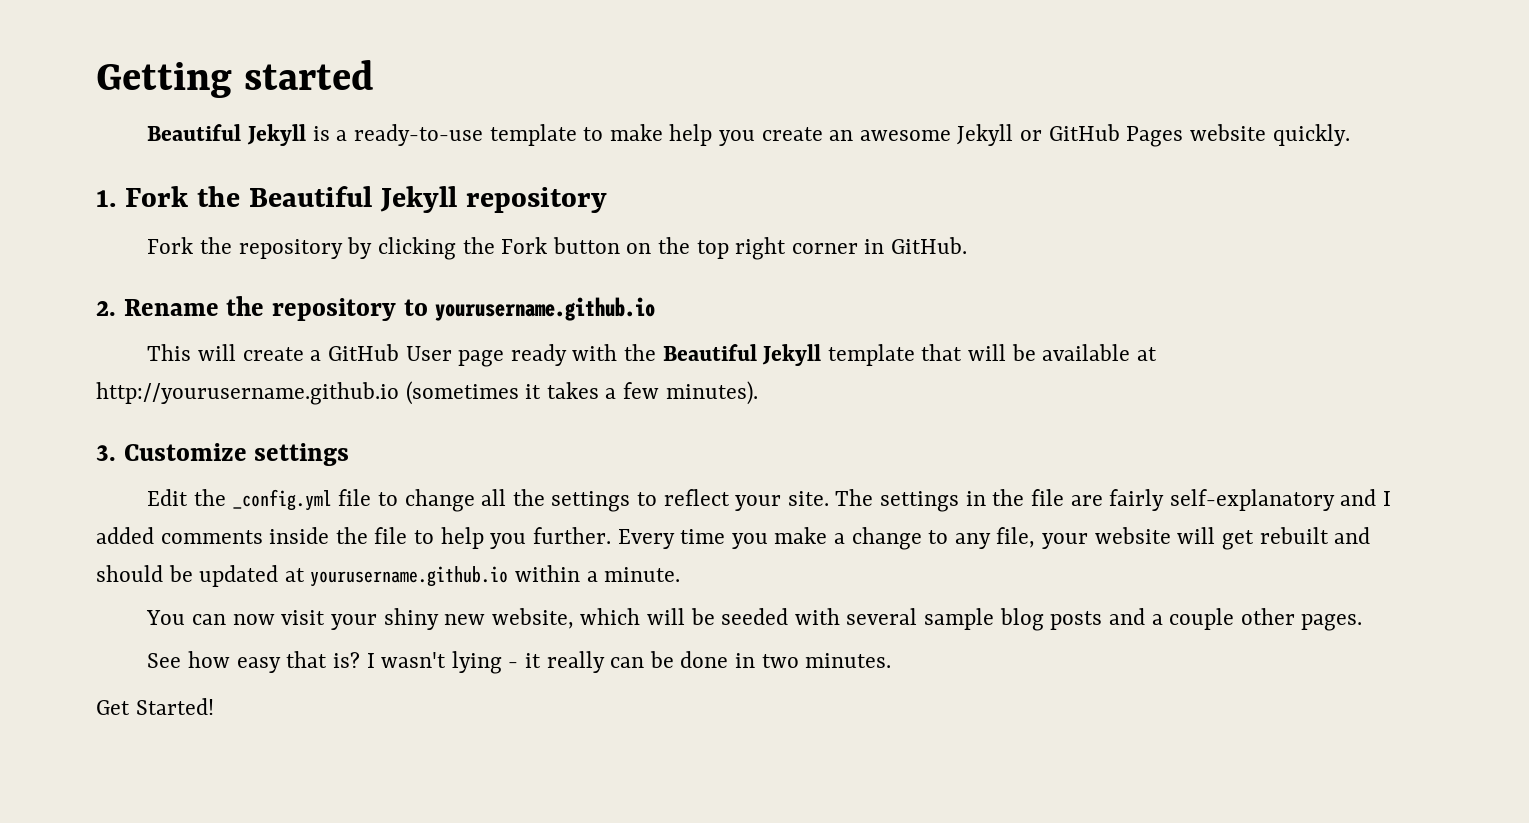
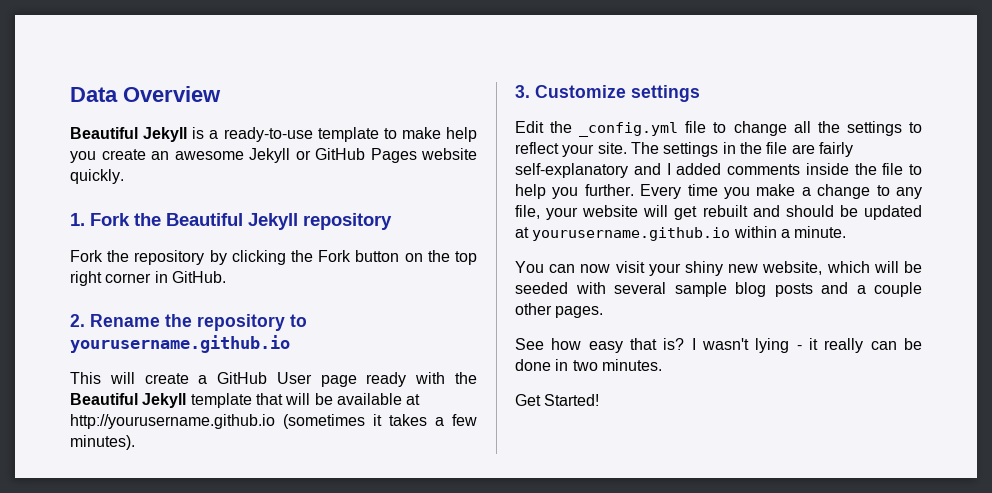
- Getting started
+ Data Overview

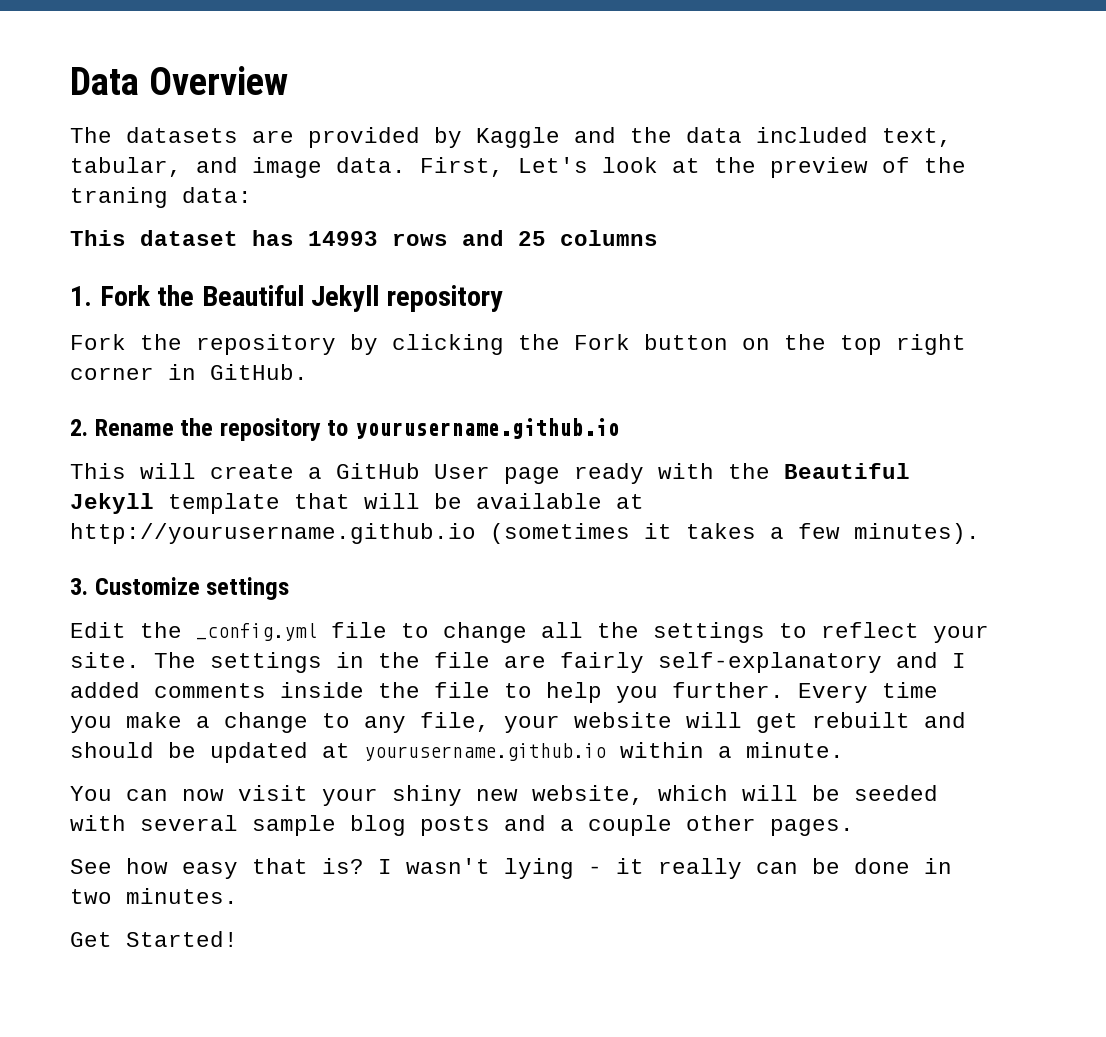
- Beautiful Jekyll is a ready-to-use template to make help you create an awesome Jekyll or GitHub Pages website quickly.
+ The datasets are provided by Kaggle and the data included text, tabular, and image data. First, Let's look at the preview of the traning data:
+ This dataset has 14993 rows and 25 columns

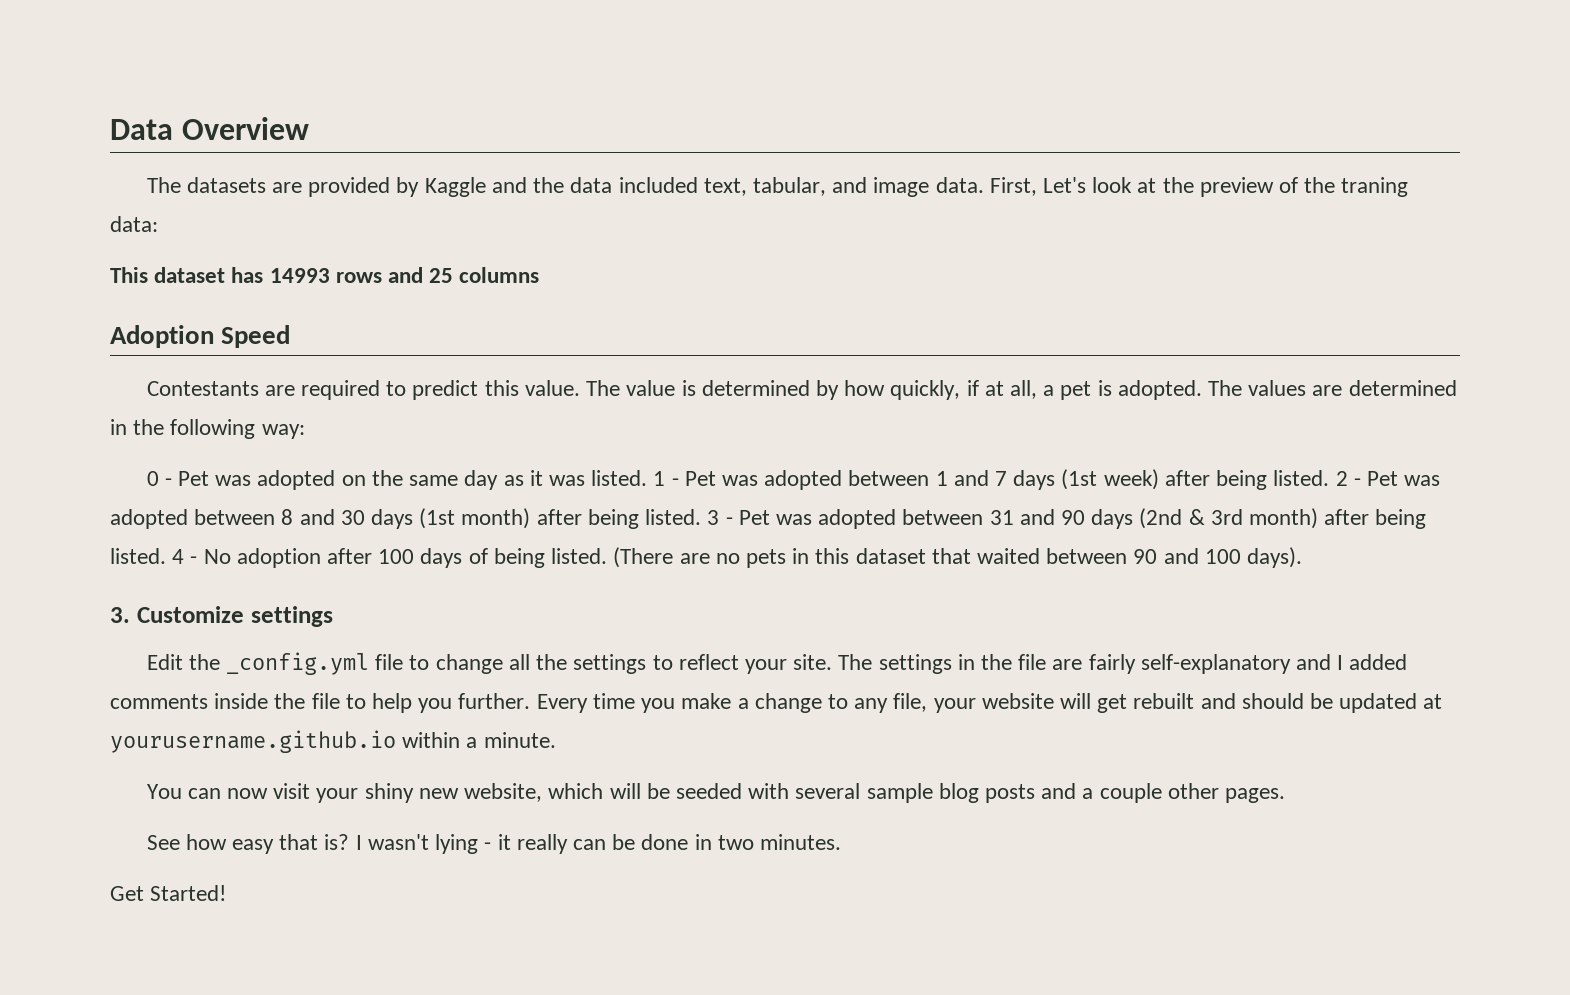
- 1. Fork the Beautiful Jekyll repository
- Fork the repository by clicking the Fork button on the top right corner in GitHub.
- 2. Rename the repository to yourusername.github.io
- This will create a GitHub User page ready with the Beautiful Jekyll template that will be available at http://yourusername.github.io (sometimes it takes a few minutes).
+ Adoption Speed
+ Contestants are required to predict this value. The value is determined by how quickly, if at all, a pet is adopted. The values are determined in the following way:
+ 0 - Pet was adopted on the same day as it was listed. 1 - Pet was adopted between 1 and 7 days (1st week) after being listed. 2 - Pet was adopted between 8 and 30 days (1st month) after being listed. 3 - Pet was adopted between 31 and 90 days (2nd & 3rd month) after being listed. 4 - No adoption after 100 days of being listed. (There are no pets in this dataset that waited between 90 and 100 days).

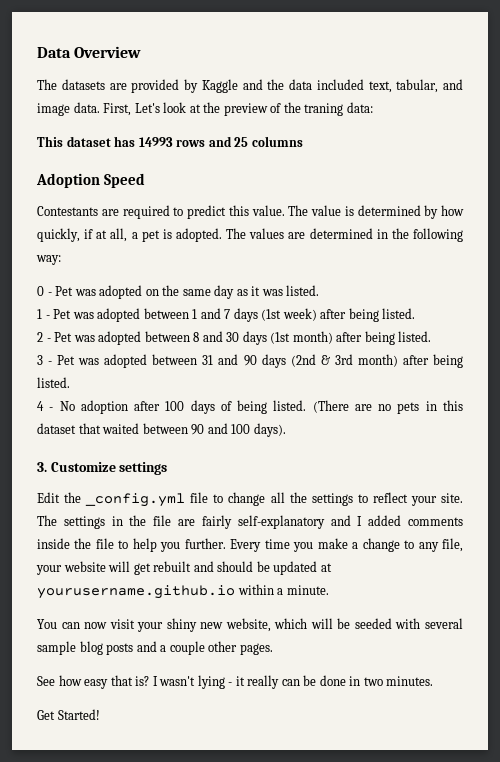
- 0 - Pet was adopted on the same day as it was listed. 1 - Pet was adopted between 1 and 7 days (1st week) after being listed. 2 - Pet was adopted between 8 and 30 days (1st month) after being listed. 3 - Pet was adopted between 31 and 90 days (2nd & 3rd month) after being listed. 4 - No adoption after 100 days of being listed.
+ 0 - Pet was adopted on the same day as it was listed.
+ 1 - Pet was adopted between 1 and 7 days (1st week) after being listed.
+ 2 - Pet was adopted between 8 and 30 days (1st month) after being listed.
+ 3 - Pet was adopted between 31 and 90 days (2nd & 3rd month) after being listed.
+ 4 - No adoption after 100 days of being listed.

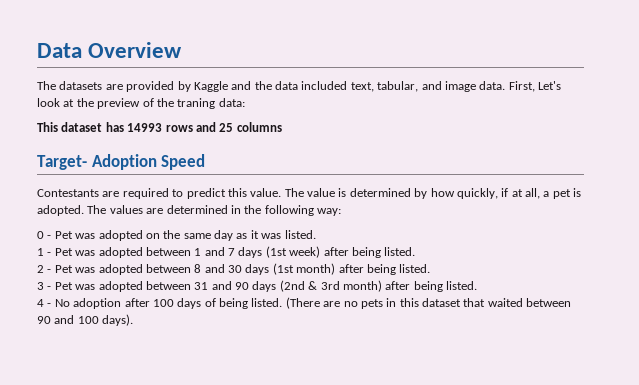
- Adoption Speed
+ Target- Adoption Speed
- 3. Customize settings
- Edit the _config.yml file to change all the settings to reflect your site. The settings in the file are fairly self-explanatory and I added comments inside the file to help you further. Every time you make a change to any file, your website will get rebuilt and should be updated at yourusername.github.io within a minute.
- You can now visit your shiny new website, which will be seeded with several sample blog posts and a couple other pages.
- See how easy that is? I wasn't lying - it really can be done in two minutes.
- Get Started!

